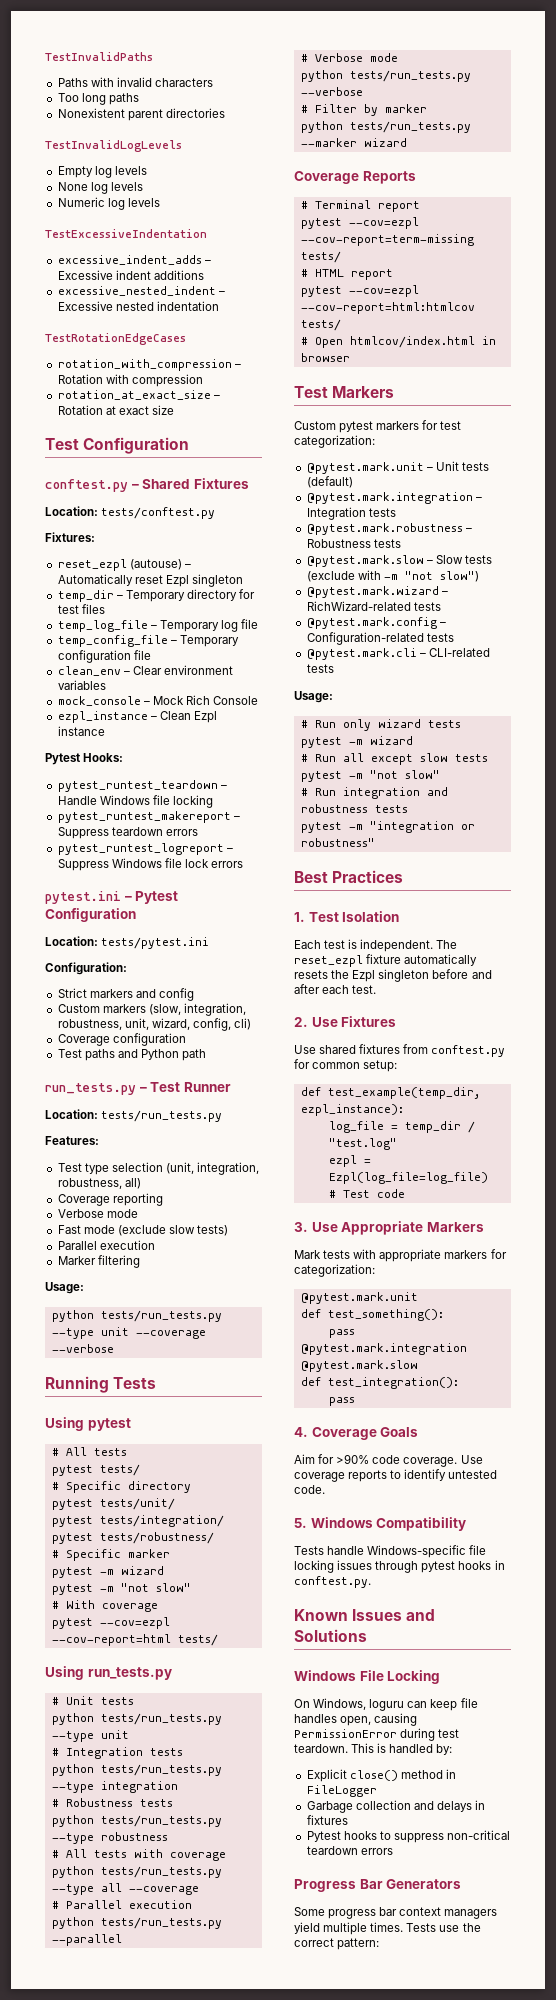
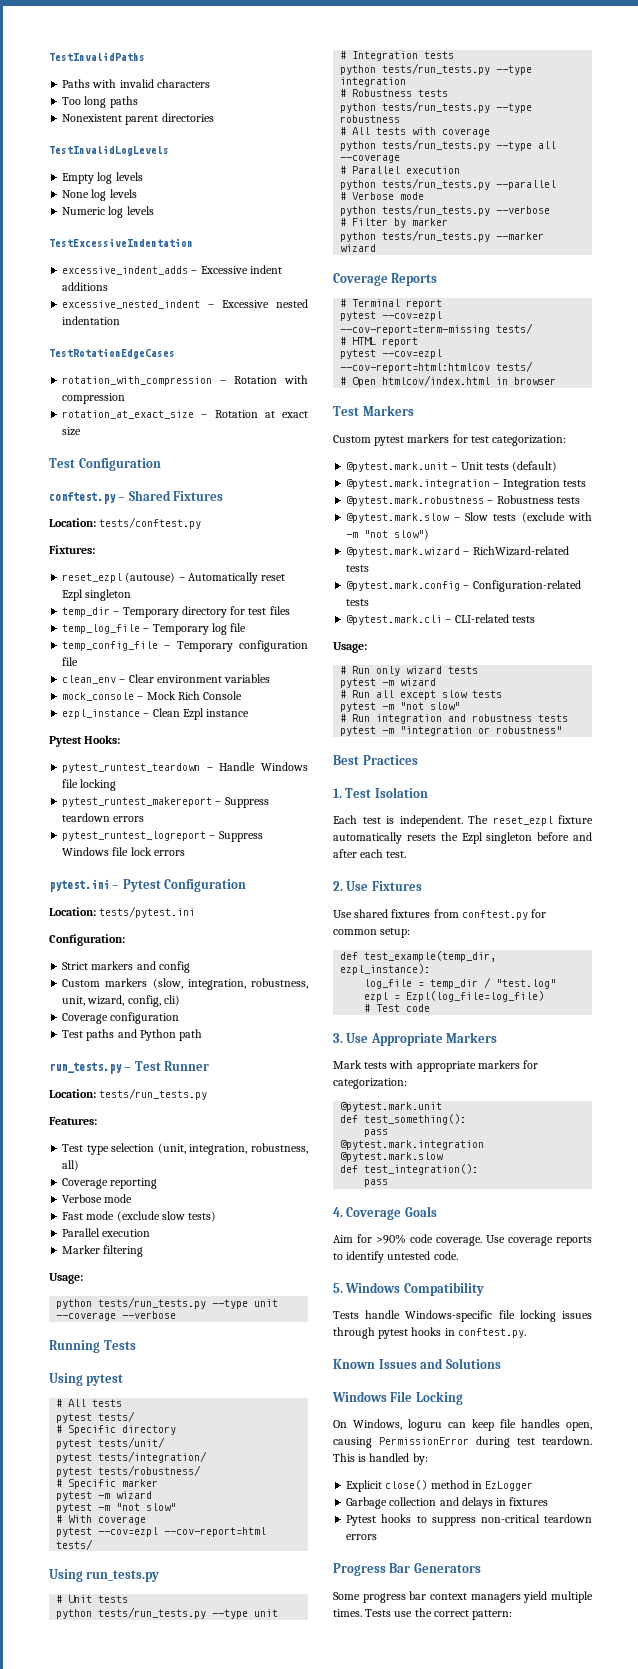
- Explicit close() method in FileLogger
+ Explicit close() method in EzLogger

